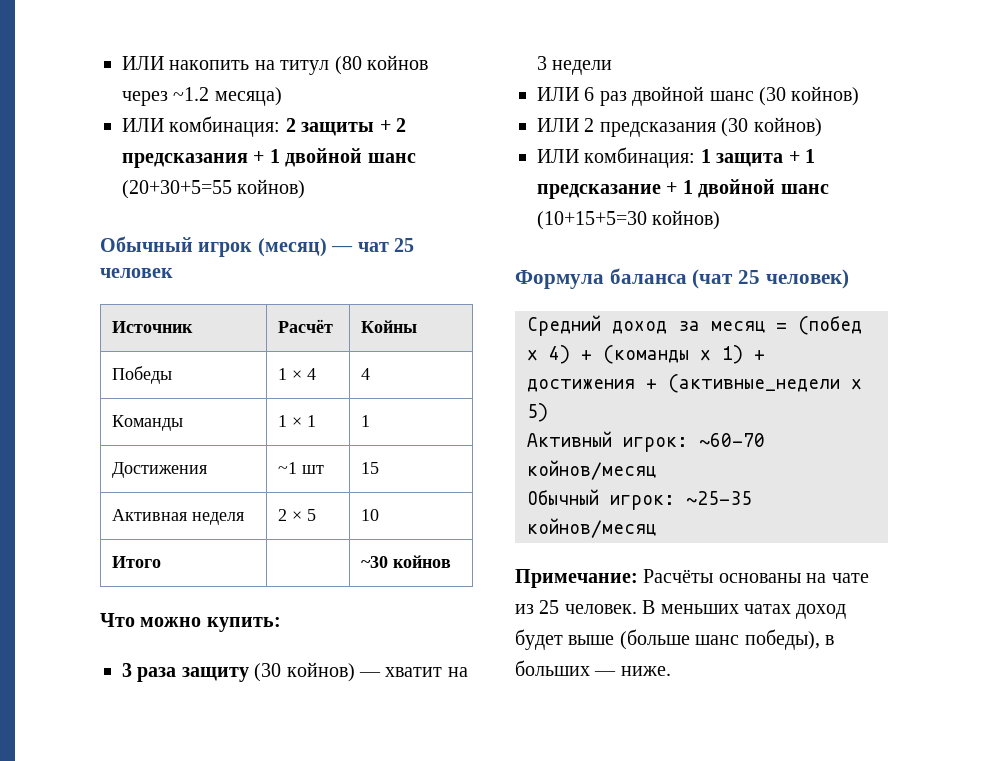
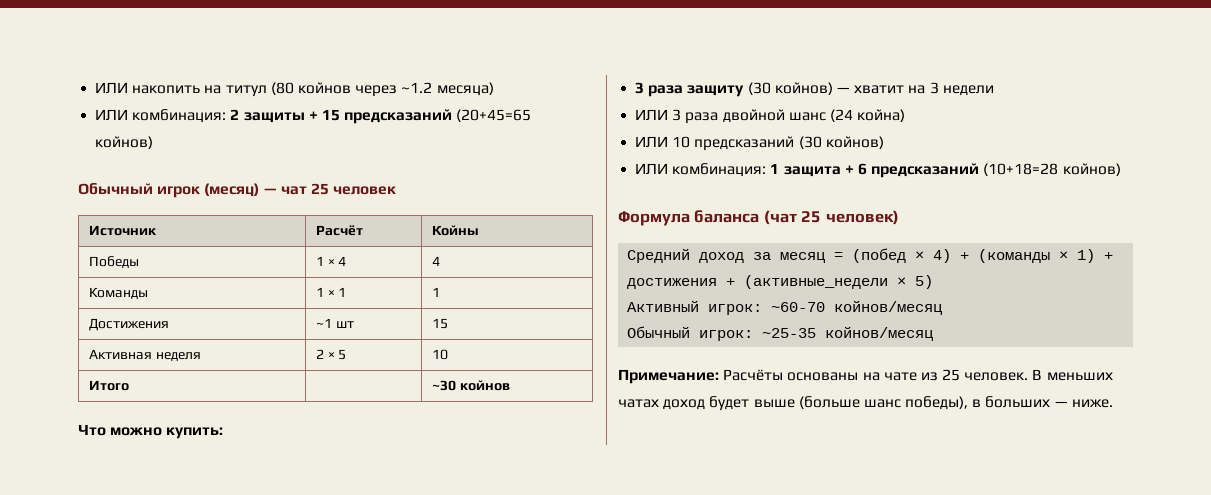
- ИЛИ комбинация: 2 защиты + 2 предсказания + 1 двойной шанс (20+30+5=55 койнов)
+ ИЛИ комбинация: 2 защиты + 15 предсказаний (20+45=65 койнов)
- ИЛИ 6 раз двойной шанс (30 койнов)
- ИЛИ 2 предсказания (30 койнов)
+ ИЛИ 3 раза двойной шанс (24 койна)
+ ИЛИ 10 предсказаний (30 койнов)
- ИЛИ комбинация: 1 защита + 1 предсказание + 1 двойной шанс (10+15+5=30 койнов)
+ ИЛИ комбинация: 1 защита + 6 предсказаний (10+18=28 койнов)

